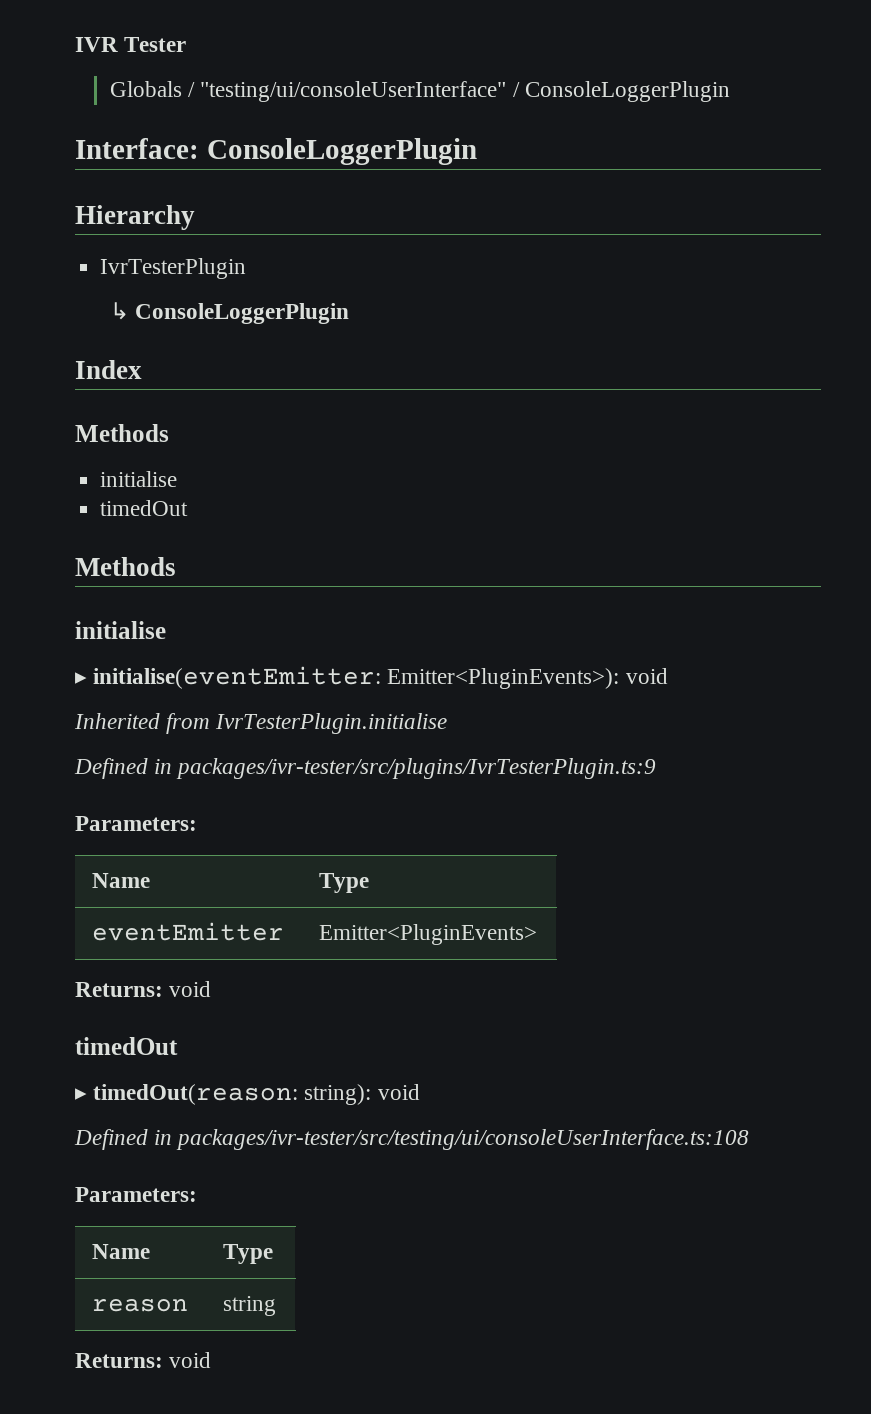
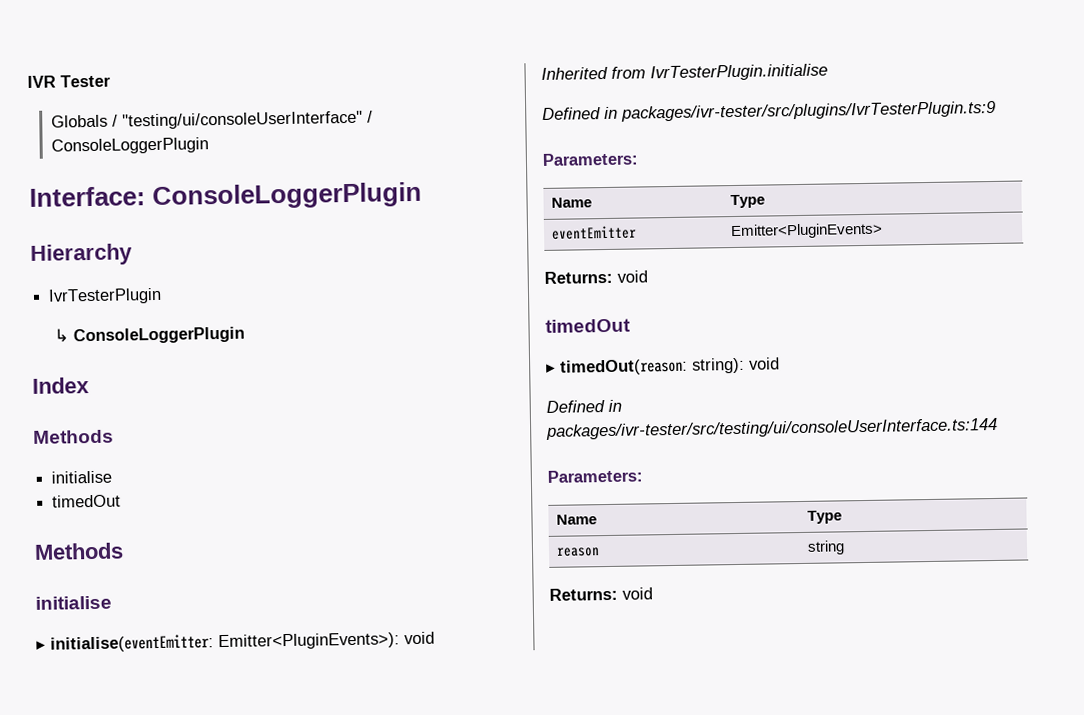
- Defined in packages/ivr-tester/src/testing/ui/consoleUserInterface.ts:108
+ Defined in packages/ivr-tester/src/testing/ui/consoleUserInterface.ts:144

